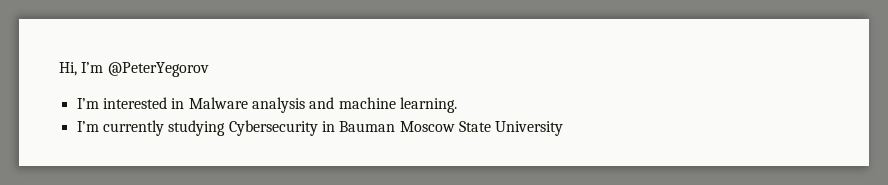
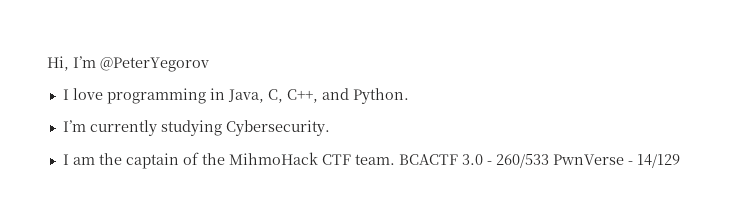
- I’m interested in Malware analysis and machine learning.
- I’m currently studying Cybersecurity in Bauman Moscow State University
+ I love programming in Java, C, C++, and Python.
+ I’m currently studying Cybersecurity.
+ I am the captain of the MihmoHack CTF team. BCACTF 3.0 - 260/533 PwnVerse - 14/129

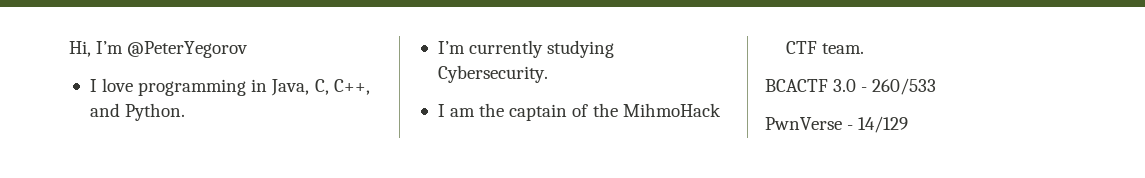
- I am the captain of the MihmoHack CTF team. BCACTF 3.0 - 260/533 PwnVerse - 14/129
+ I am the captain of the MihmoHack CTF team.
+ BCACTF 3.0 - 260/533
+ PwnVerse - 14/129

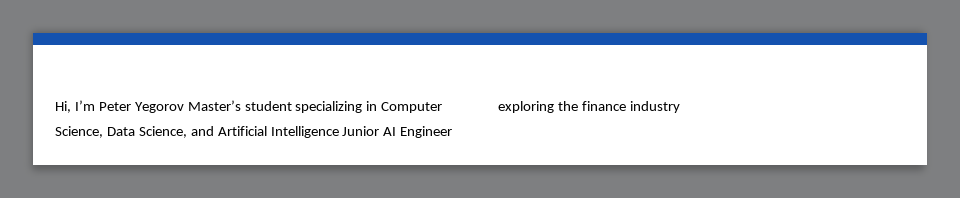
- Hi, I’m @PeterYegorov
- I love programming in Java, C, C++, and Python.
- I’m currently studying Cybersecurity.
- I am the captain of the MihmoHack CTF team.
- BCACTF 3.0 - 260/533
- PwnVerse - 14/129
+ Hi, I’m Peter Yegorov Master’s student specializing in Computer Science, Data Science, and Artificial Intelligence Junior AI Engineer exploring the finance industry

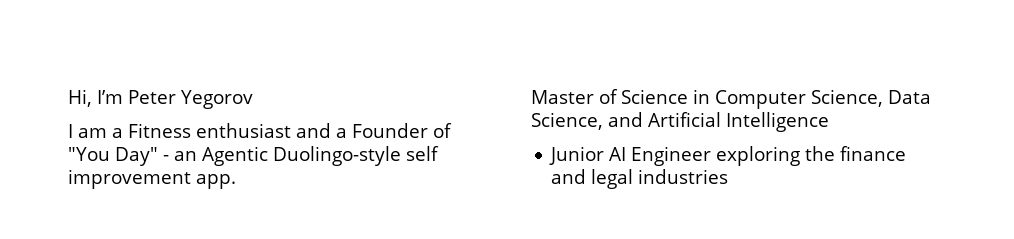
- Hi, I’m Peter Yegorov Master’s student specializing in Computer Science, Data Science, and Artificial Intelligence Junior AI Engineer exploring the finance industry
+ Hi, I’m Peter Yegorov
+ I am a Fitness enthusiast and a Founder of "You Day" - an Agentic Duolingo-style self improvement app.
+ Master of Science in Computer Science, Data Science, and Artificial Intelligence
+ Junior AI Engineer exploring the finance and legal industries

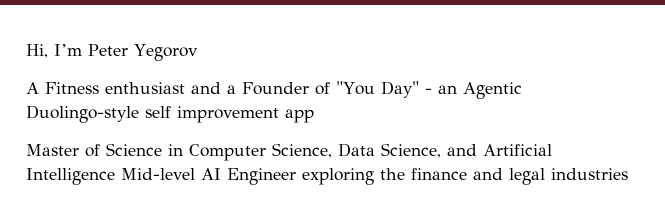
- I am a Fitness enthusiast and a Founder of "You Day" - an Agentic Duolingo-style self improvement app.
+ A Fitness enthusiast and a Founder of "You Day" - an Agentic Duolingo-style self improvement app
- Master of Science in Computer Science, Data Science, and Artificial Intelligence
- Junior AI Engineer exploring the finance and legal industries
+ Master of Science in Computer Science, Data Science, and Artificial Intelligence Mid-level AI Engineer exploring the finance and legal industries

